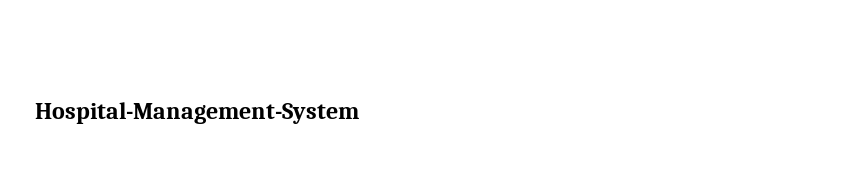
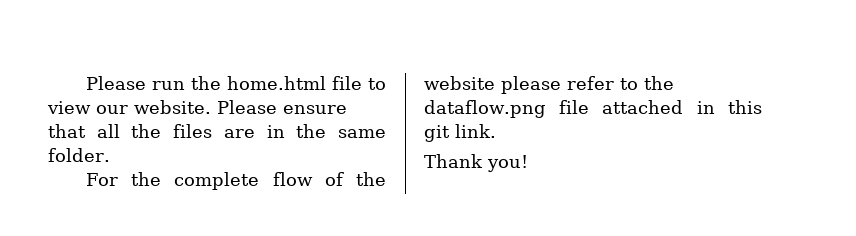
- Hospital-Management-System
+ Please run the home.html file to view our website. Please ensure that all the files are in the same folder.
+ For the complete flow of the website please refer to the dataflow.png file attached in this git link.
+ Thank you!

